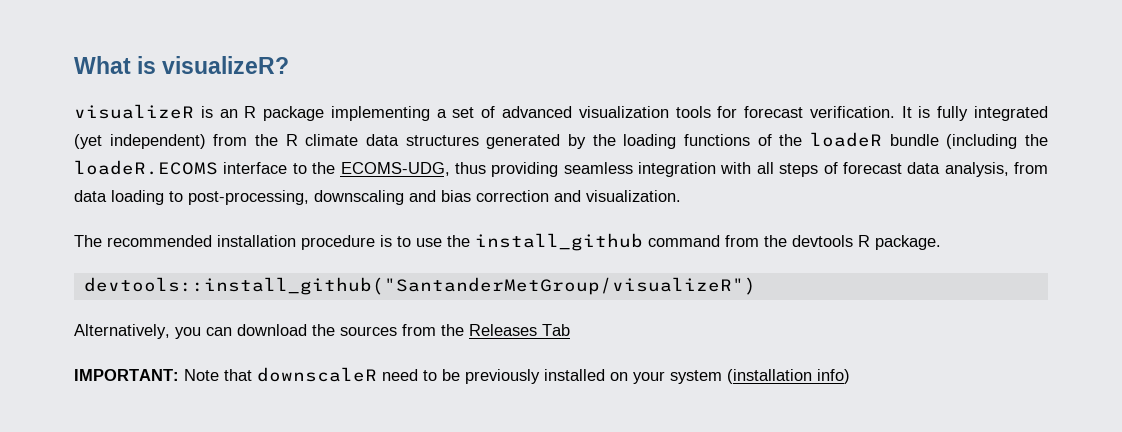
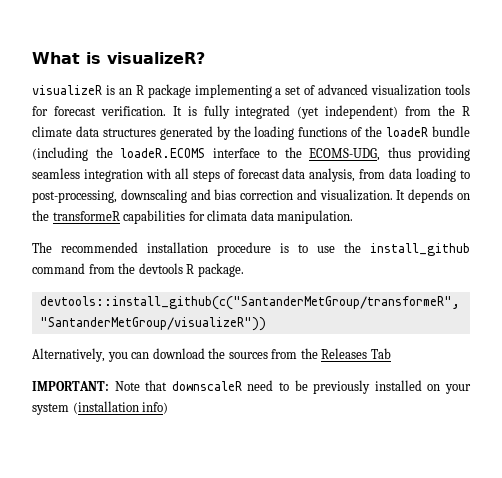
+ It depends on the transformeR capabilities for climata data manipulation.
- devtools::install_github("SantanderMetGroup/visualizeR")
+ devtools::install_github(c("SantanderMetGroup/transformeR", "SantanderMetGroup/visualizeR"))

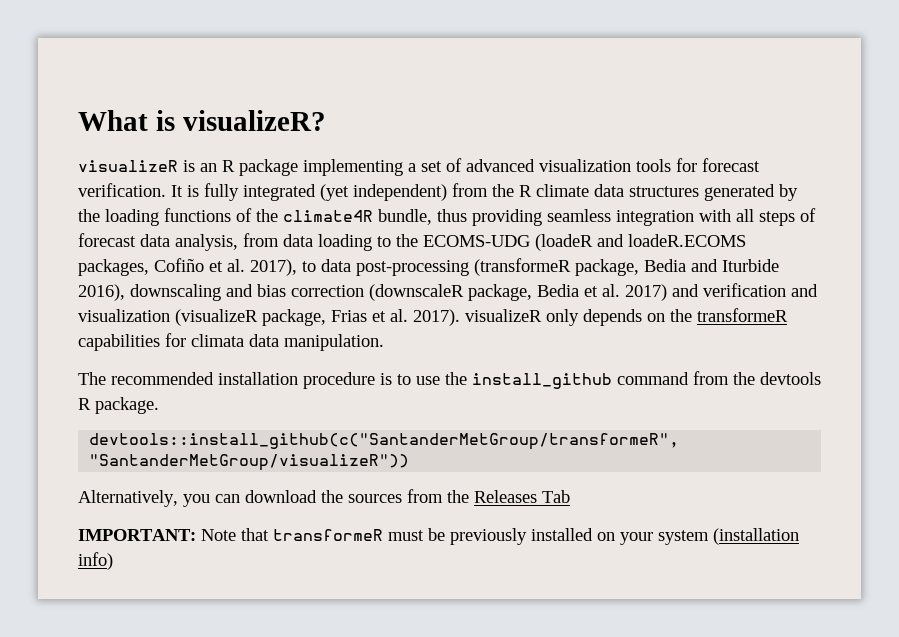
- It is fully integrated (yet independent) from the R climate data structures generated by the loading functions of the loadeR bundle (including the loadeR.ECOMS interface to the ECOMS-UDG, thus providing seamless integration with all steps of forecast data analysis, from data loading to post-processing, downscaling and bias correction and visualization. It depends on the transformeR capabilities for climata data manipulation.
+ It is fully integrated (yet independent) from the R climate data structures generated by the loading functions of the climate4R bundle, thus providing seamless integration with all steps of forecast data analysis, from data loading to the ECOMS-UDG (loadeR and loadeR.ECOMS packages, Cofiño et al. 2017), to data post-processing (transformeR package, Bedia and Iturbide 2016), downscaling and bias correction (downscaleR package, Bedia et al. 2017) and verification and visualization (visualizeR package, Frias et al. 2017). visualizeR only depends on the transformeR capabilities for climata data manipulation.
- IMPORTANT: Note that downscaleR need to be previously installed on your system (installation info)
+ IMPORTANT: Note that transformeR must be previously installed on your system (installation info)

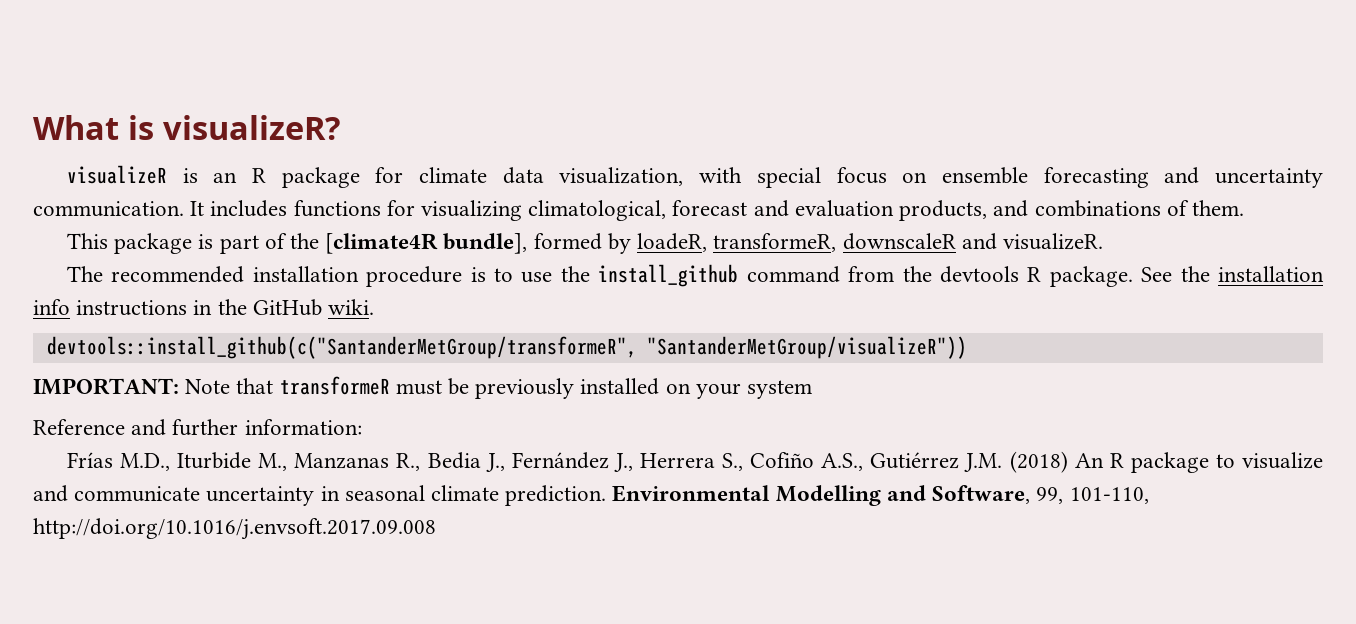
- visualizeR is an R package implementing a set of advanced visualization tools for forecast verification. It is fully integrated (yet independent) from the R climate data structures generated by the loading functions of the climate4R bundle, thus providing seamless integration with all steps of forecast data analysis, from data loading to the ECOMS-UDG (loadeR and loadeR.ECOMS packages, Cofiño et al. 2017), to data post-processing (transformeR package, Bedia and Iturbide 2016), downscaling and bias correction (downscaleR package, Bedia et al. 2017) and verification and visualization (visualizeR package, Frias et al. 2017). visualizeR only depends on the transformeR capabilities for climata data manipulation.
+ visualizeR is an R package for climate data visualization, with special focus on ensemble forecasting and uncertainty communication. It includes functions for visualizing climatological, forecast and evaluation products, and combinations of them.
+ This package is part of the [climate4R bundle], formed by loadeR, transformeR, downscaleR and visualizeR.
- The recommended installation procedure is to use the install_github command from the devtools R package.
+ The recommended installation procedure is to use the install_github command from the devtools R package. See the installation info instructions in the GitHub wiki.
  devtools::install_github(c("SantanderMetGroup/transformeR", "SantanderMetGroup/visualizeR"))
- Alternatively, you can download the sources from the Releases Tab
- IMPORTANT: Note that transformeR must be previously installed on your system (installation info)
+ IMPORTANT: Note that transformeR must be previously installed on your system
+ Reference and further information:
+ Frías M.D., Iturbide M., Manzanas R., Bedia J., Fernández J., Herrera S., Cofiño A.S., Gutiérrez J.M. (2018) An R package to visualize and communicate uncertainty in seasonal climate prediction. Environmental Modelling and Software, 99, 101-110, http://doi.org/10.1016/j.envsoft.2017.09.008

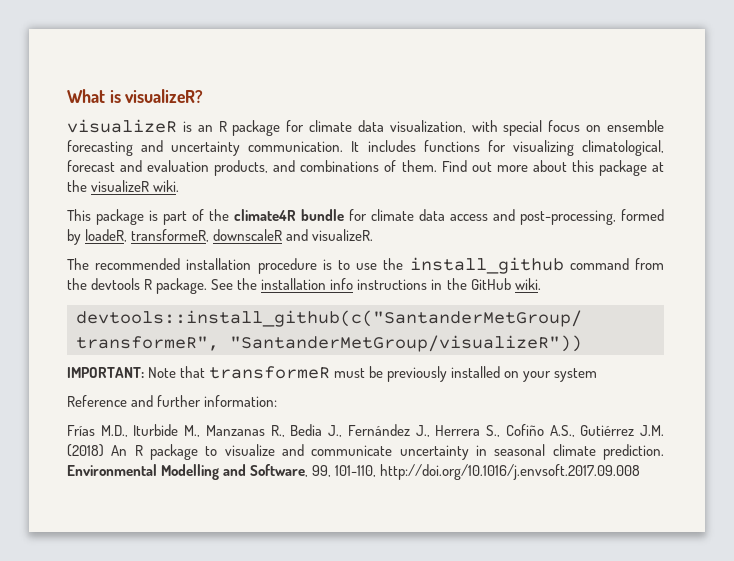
+ Find out more about this package at the visualizeR wiki.
- This package is part of the [climate4R bundle], formed by loadeR, transformeR, downscaleR and visualizeR.
+ This package is part of the climate4R bundle for climate data access and post-processing, formed by loadeR, transformeR, downscaleR and visualizeR.

